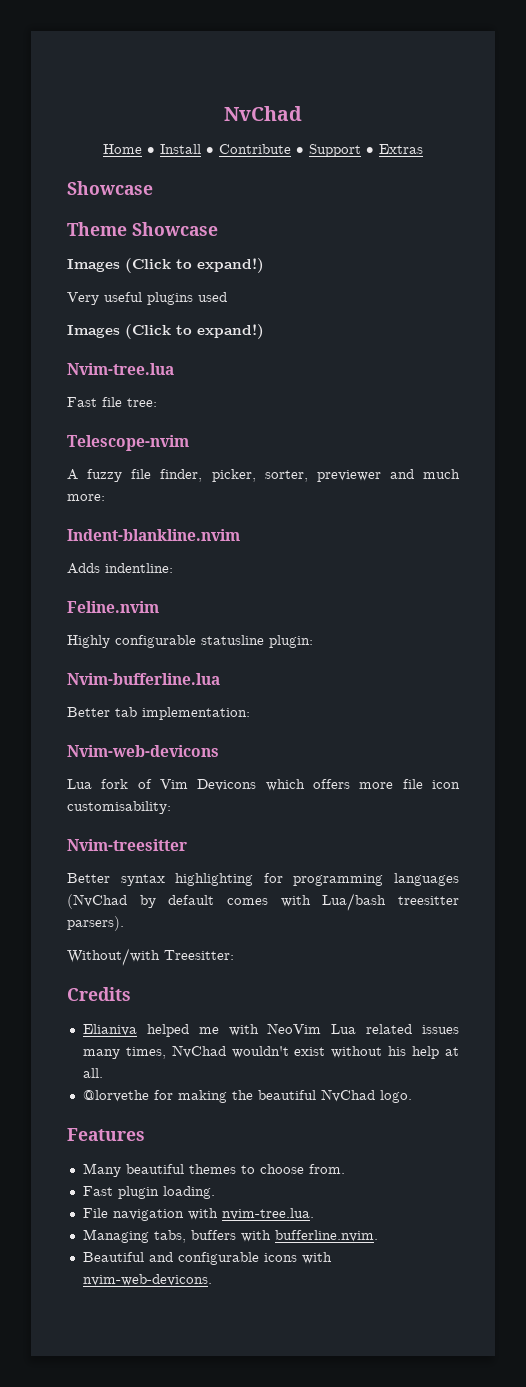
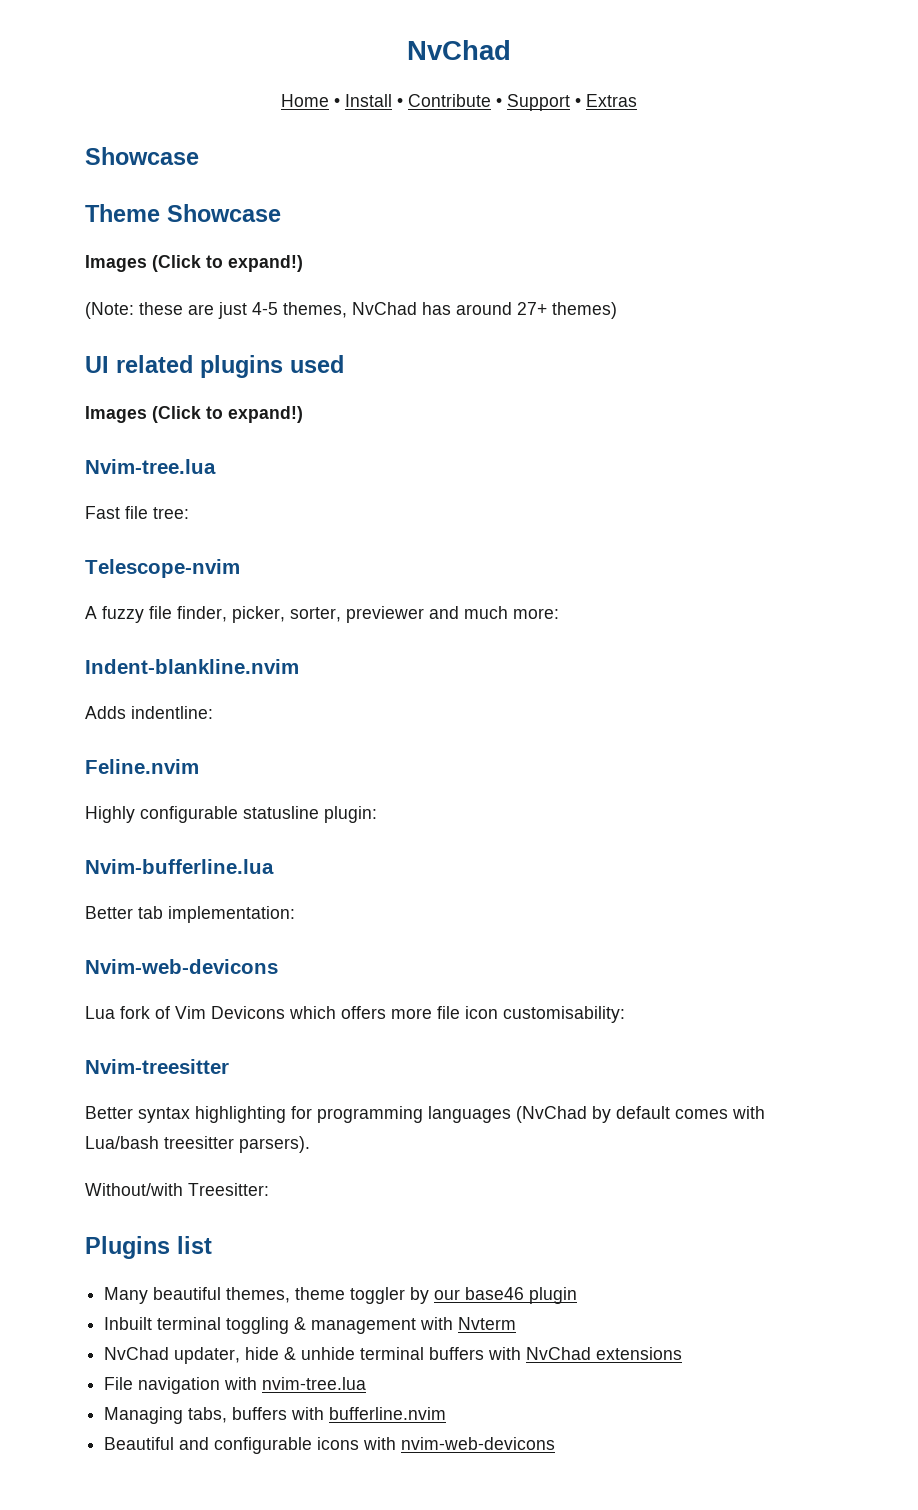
- Very useful plugins used
+ (Note: these are just 4-5 themes, NvChad has around 27+ themes)
+ UI related plugins used
- Credits
- Elianiva helped me with NeoVim Lua related issues many times, NvChad wouldn't exist without his help at all.
- @lorvethe for making the beautiful NvChad logo.
- Features
- Many beautiful themes to choose from.
- Fast plugin loading.
+ Plugins list
+ Many beautiful themes, theme toggler by our base46 plugin
+ Inbuilt terminal toggling & management with Nvterm
+ NvChad updater, hide & unhide terminal buffers with NvChad extensions
- File navigation with nvim-tree.lua.
+ File navigation with nvim-tree.lua
- Managing tabs, buffers with bufferline.nvim.
+ Managing tabs, buffers with bufferline.nvim
- Beautiful and configurable icons with nvim-web-devicons.
+ Beautiful and configurable icons with nvim-web-devicons

